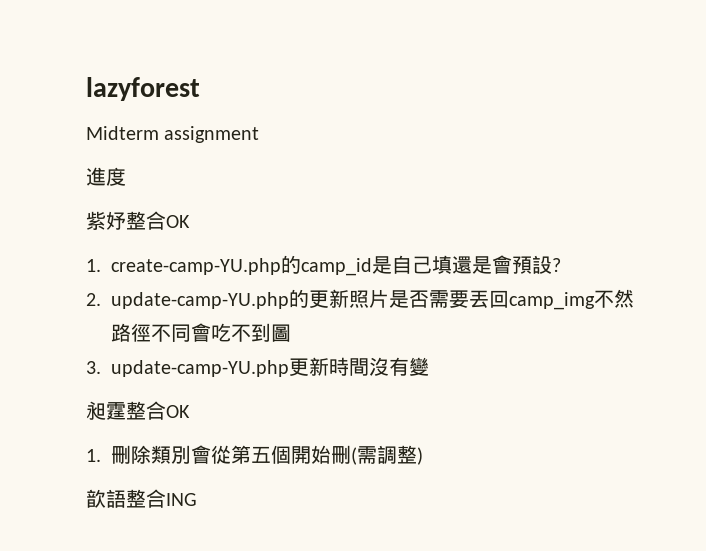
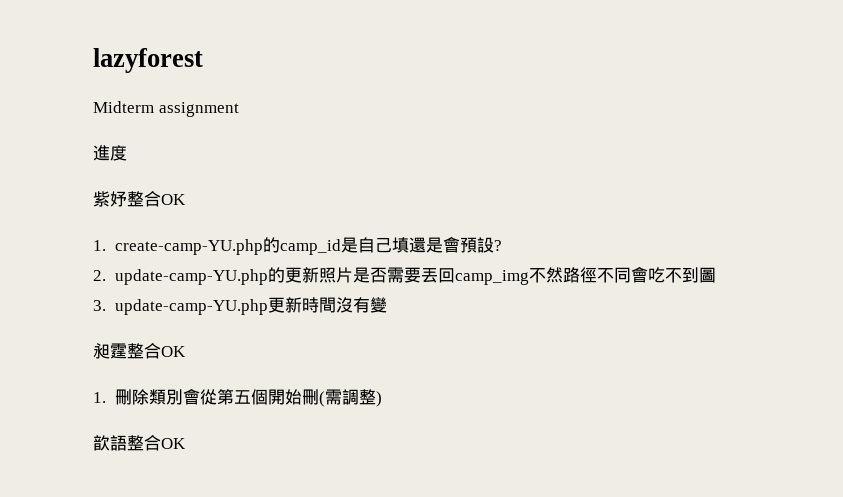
- 歆語整合ING
+ 歆語整合OK

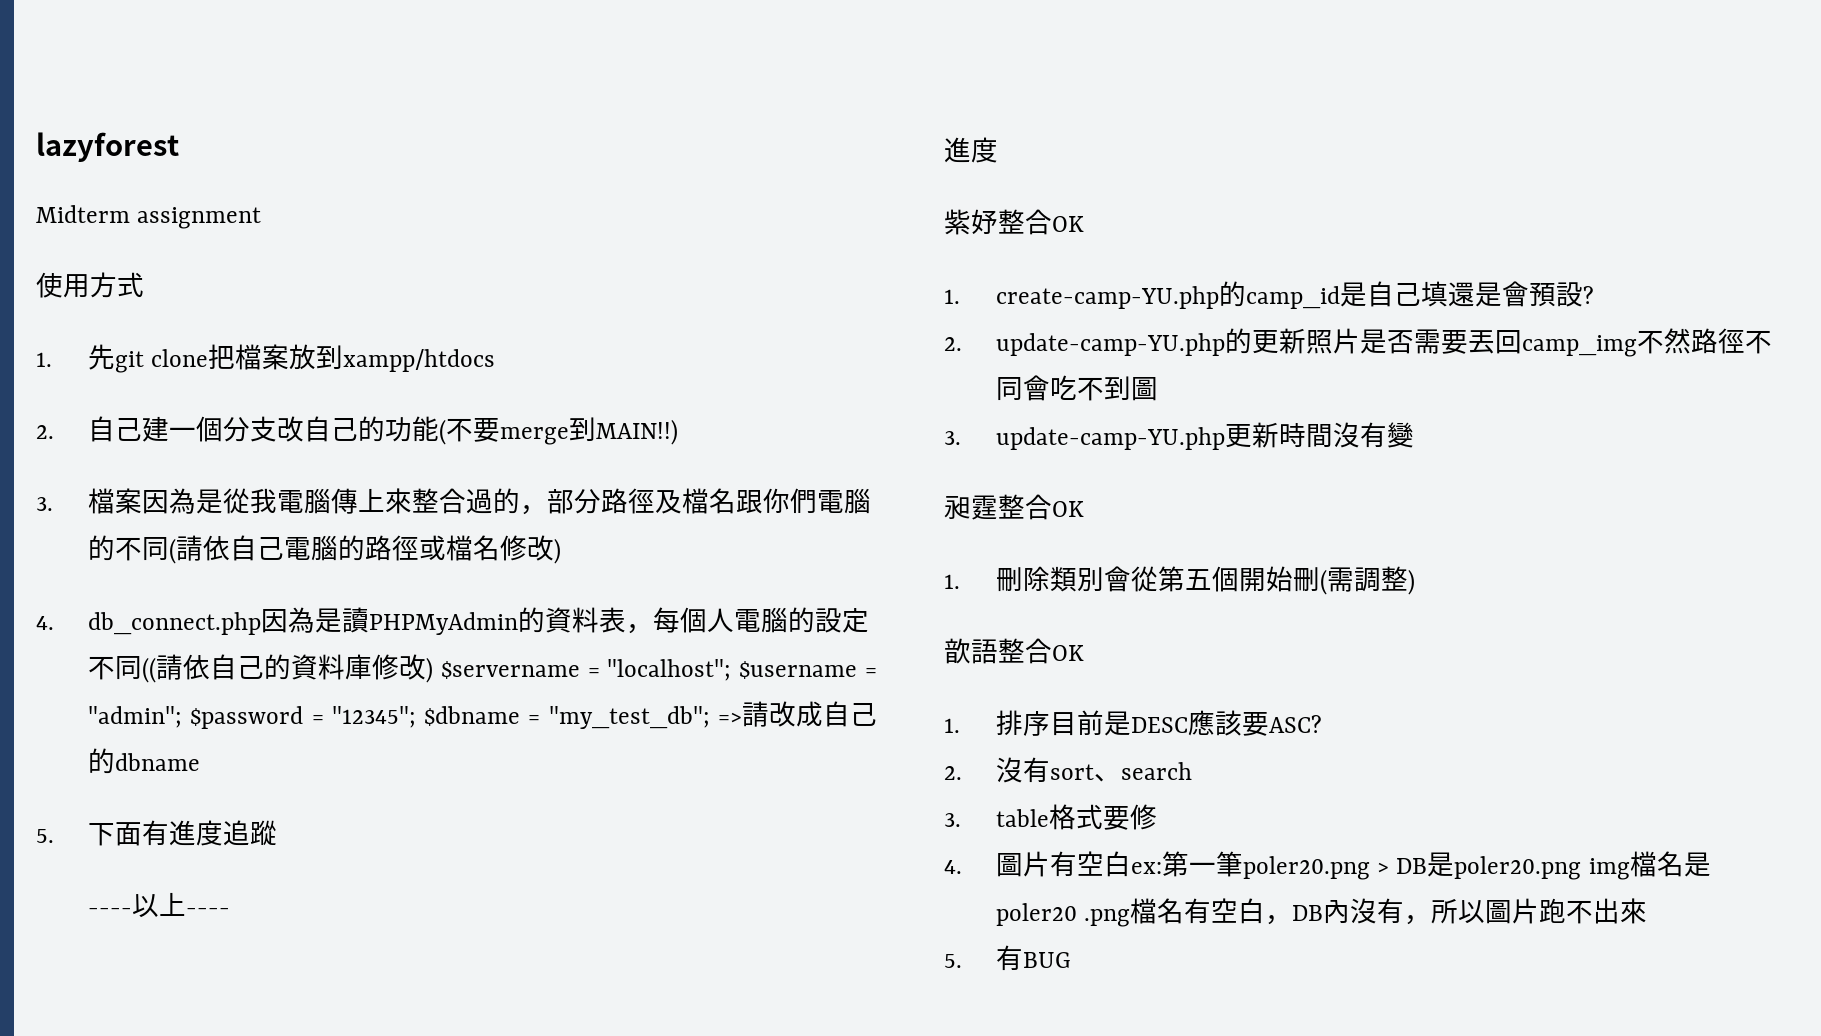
+ 使用方式
+ 1.先git clone把檔案放到xampp/htdocs
+ 2.自己建一個分支改自己的功能(不要merge到MAIN!!)
+ 3.檔案因為是從我電腦傳上來整合過的，部分路徑及檔名跟你們電腦的不同(請依自己電腦的路徑或檔名修改)
+ 4. db_connect.php因為是讀PHPMyAdmin的資料表，每個人電腦的設定不同((請依自己的資料庫修改) $servername = "localhost"; $username = "admin"; $password = "12345"; $dbname = "my_test_db"; =>請改成自己的dbname
+ 5.下面有進度追蹤
+ ----以上----
+ 1.排序目前是DESC應該要ASC?
+ 2.沒有sort、search
+ 3. table格式要修
+ 4.圖片有空白ex:第一筆poler20.png > DB是poler20.png img檔名是poler20 .png檔名有空白，DB內沒有，所以圖片跑不出來
+ 5.有BUG

